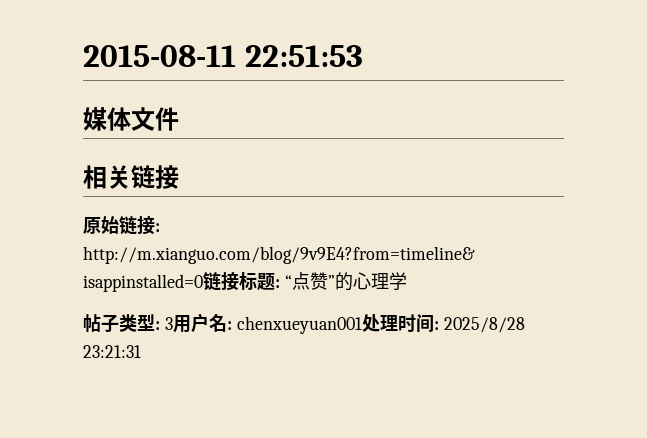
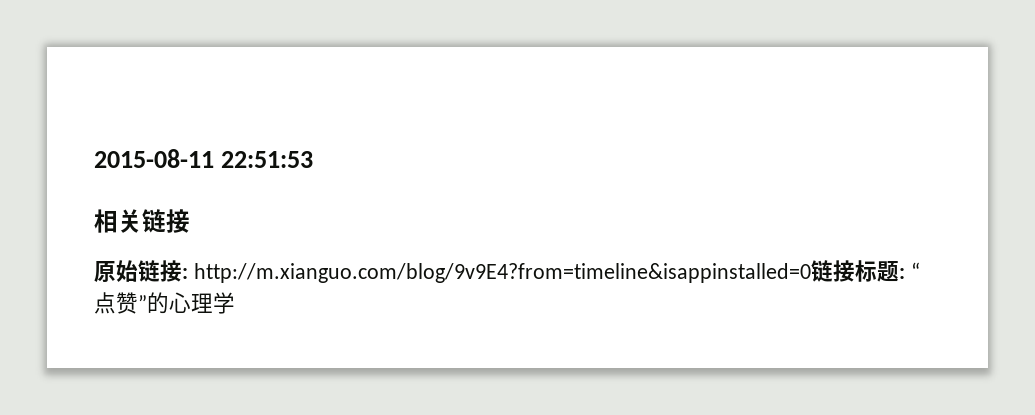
- 媒体文件
- 帖子类型: 3用户名: chenxueyuan001处理时间: 2025/8/28 23:21:31

